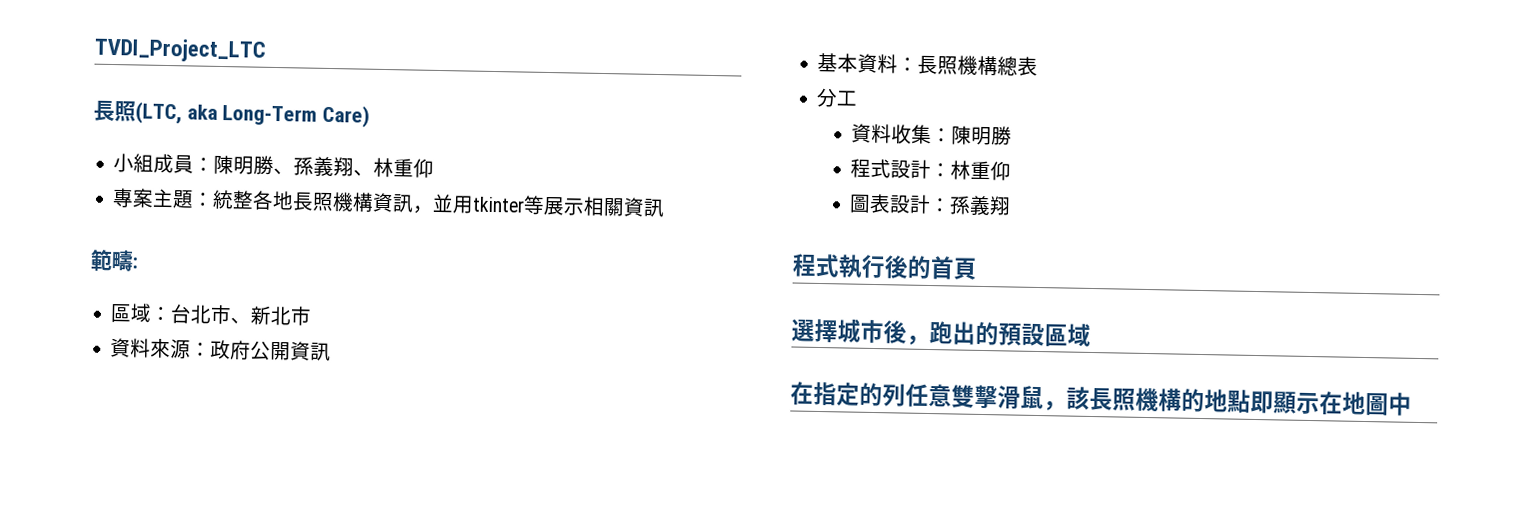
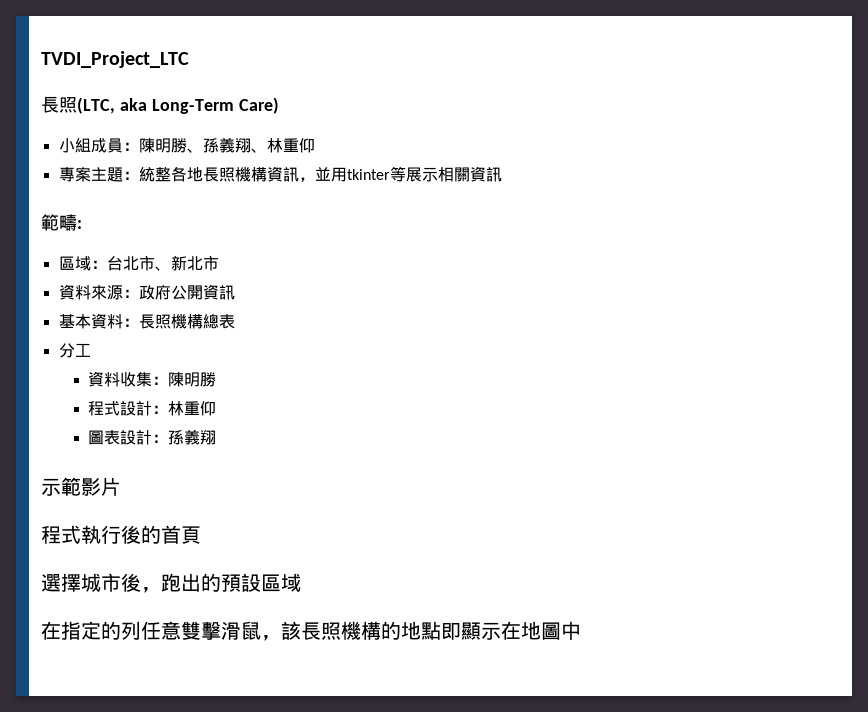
+ 示範影片

